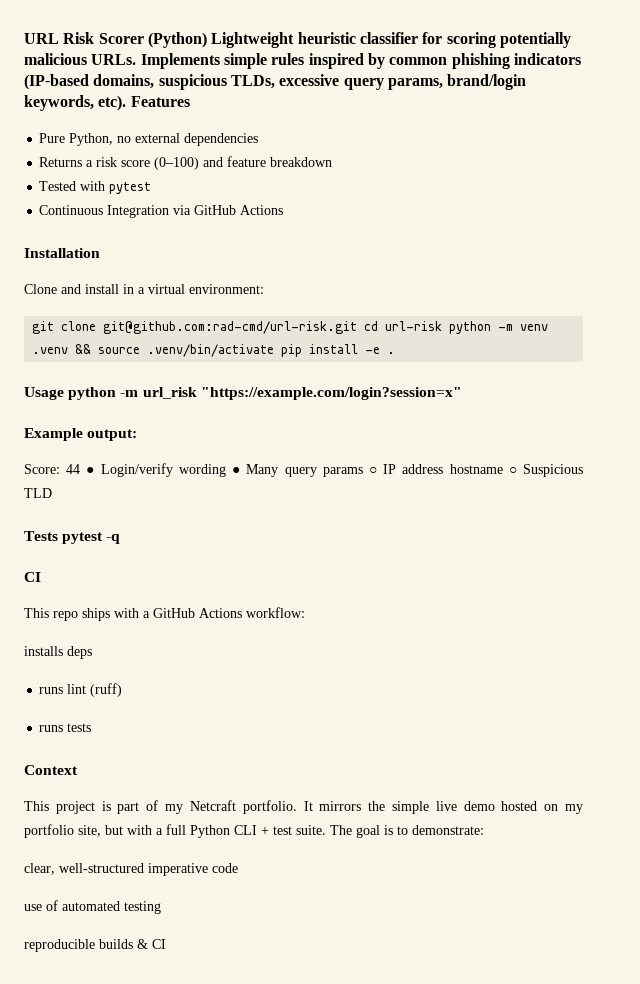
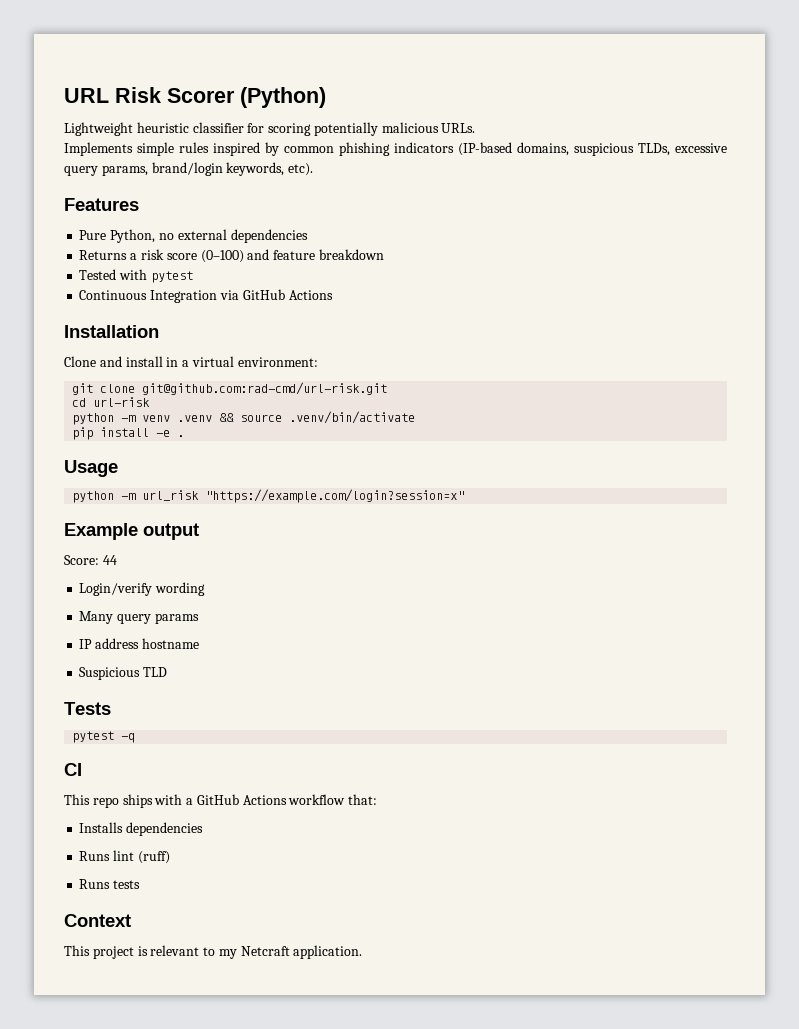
- URL Risk Scorer (Python) Lightweight heuristic classifier for scoring potentially malicious URLs. Implements simple rules inspired by common phishing indicators (IP-based domains, suspicious TLDs, excessive query params, brand/login keywords, etc). Features
+ URL Risk Scorer (Python)
+ Lightweight heuristic classifier for scoring potentially malicious URLs.
+ Implements simple rules inspired by common phishing indicators (IP-based domains, suspicious TLDs, excessive query params, brand/login keywords, etc).
+ Features
- git clone git@github.com:rad-cmd/url-risk.git cd url-risk python -m venv .venv && source .venv/bin/activate pip install -e .
+ git clone git@github.com:rad-cmd/url-risk.git
+ cd url-risk
+ python -m venv .venv && source .venv/bin/activate
+ pip install -e .
- Usage python -m url_risk "https://example.com/login?session=x"
+ Usage
+ python -m url_risk "https://example.com/login?session=x"
- Example output:
+ Example output
- Score: 44 ● Login/verify wording ● Many query params ○ IP address hostname ○ Suspicious TLD
+ Score: 44
+ Login/verify wording
+ Many query params
+ IP address hostname
+ Suspicious TLD
- Tests pytest -q
+ Tests
+ pytest -q
- This repo ships with a GitHub Actions workflow:
- installs deps
- runs lint (ruff)
+ This repo ships with a GitHub Actions workflow that:
+ Installs dependencies
+ Runs lint (ruff)
- runs tests
+ Runs tests
- This project is part of my Netcraft portfolio. It mirrors the simple live demo hosted on my portfolio site, but with a full Python CLI + test suite. The goal is to demonstrate:
- clear, well-structured imperative code
- use of automated testing
- reproducible builds & CI
+ This project is relevant to my Netcraft application.

